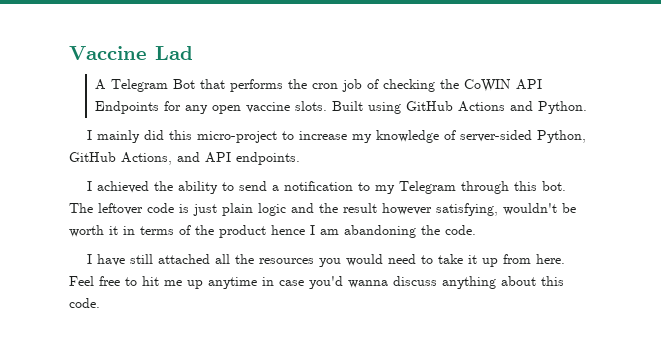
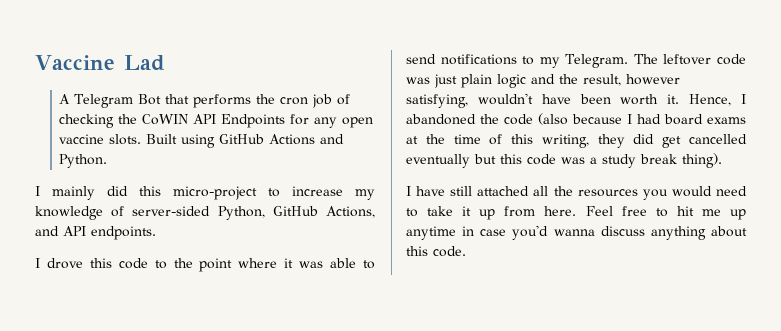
- I achieved the ability to send a notification to my Telegram through this bot.
+ I drove this code to the point where it was able to send notifications to my Telegram.
- The leftover code is just plain logic and the result however satisfying, wouldn't be worth it in terms of the product hence I am abandoning the code.
+ The leftover code was just plain logic and the result, however satisfying, wouldn't have been worth it. Hence, I abandoned the code (also because I had board exams at the time of this writing, they did get cancelled eventually but this code was a study break thing).

